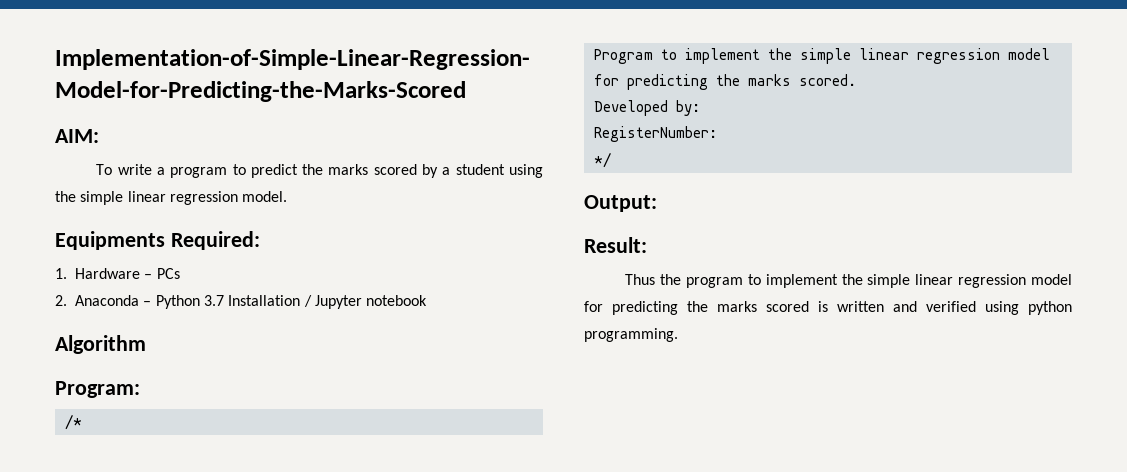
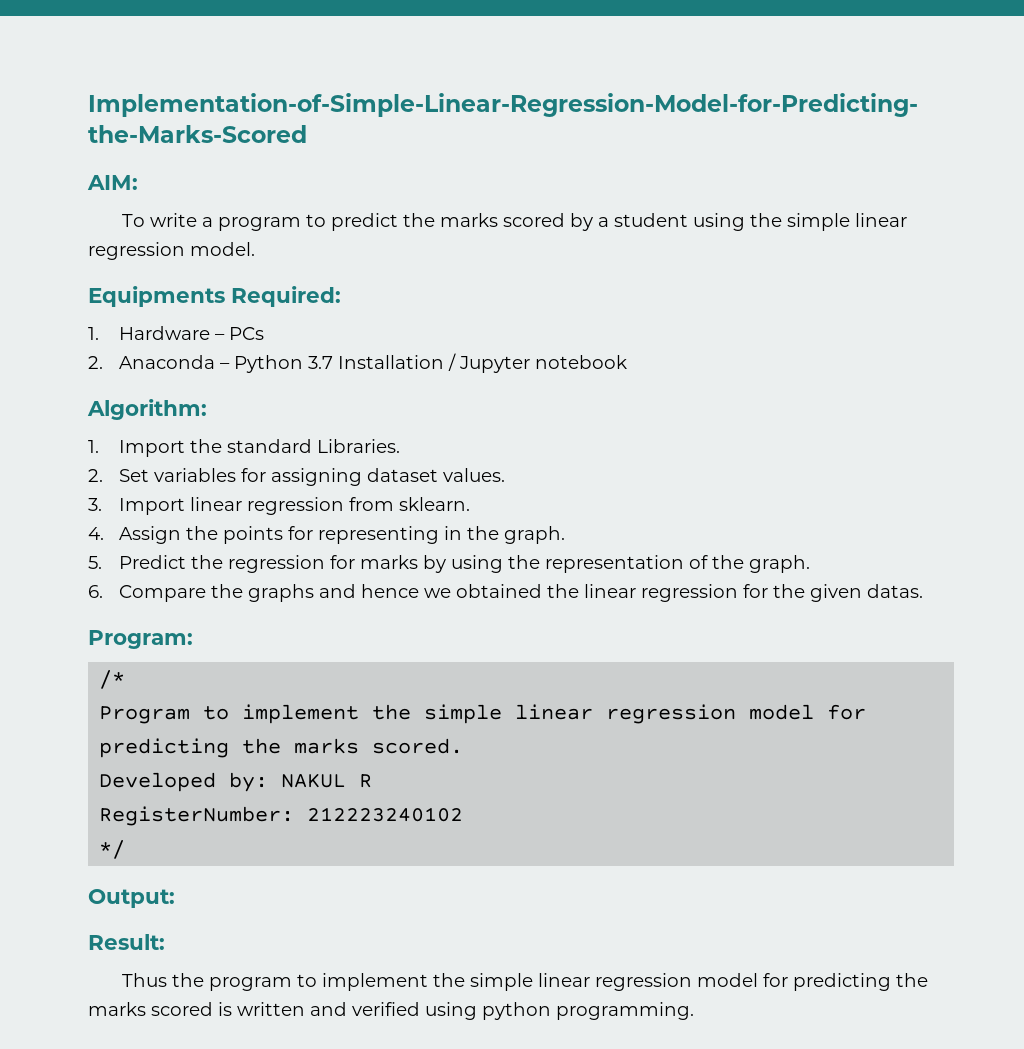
- Algorithm
+ Algorithm:
+ 1. Import the standard Libraries.
+ 2. Set variables for assigning dataset values.
+ 3. Import linear regression from sklearn.
+ 4. Assign the points for representing in the graph.
+ 5. Predict the regression for marks by using the representation of the graph.
+ 6. Compare the graphs and hence we obtained the linear regression for the given datas.
- Developed by:
+ Developed by: NAKUL R
- RegisterNumber:
+ RegisterNumber: 212223240102

